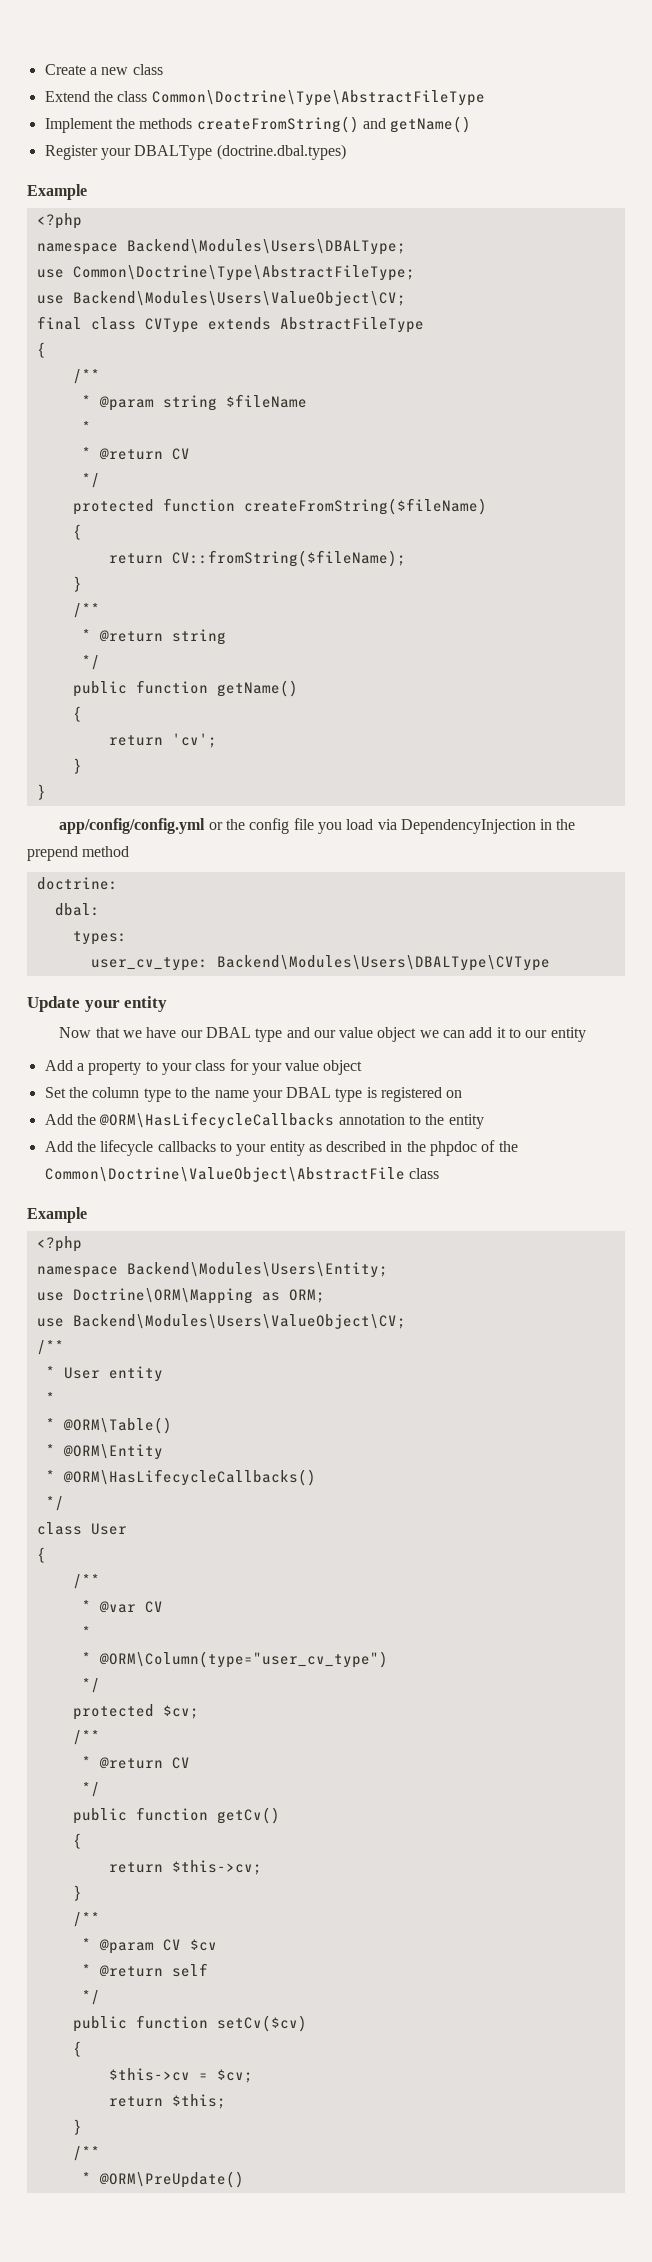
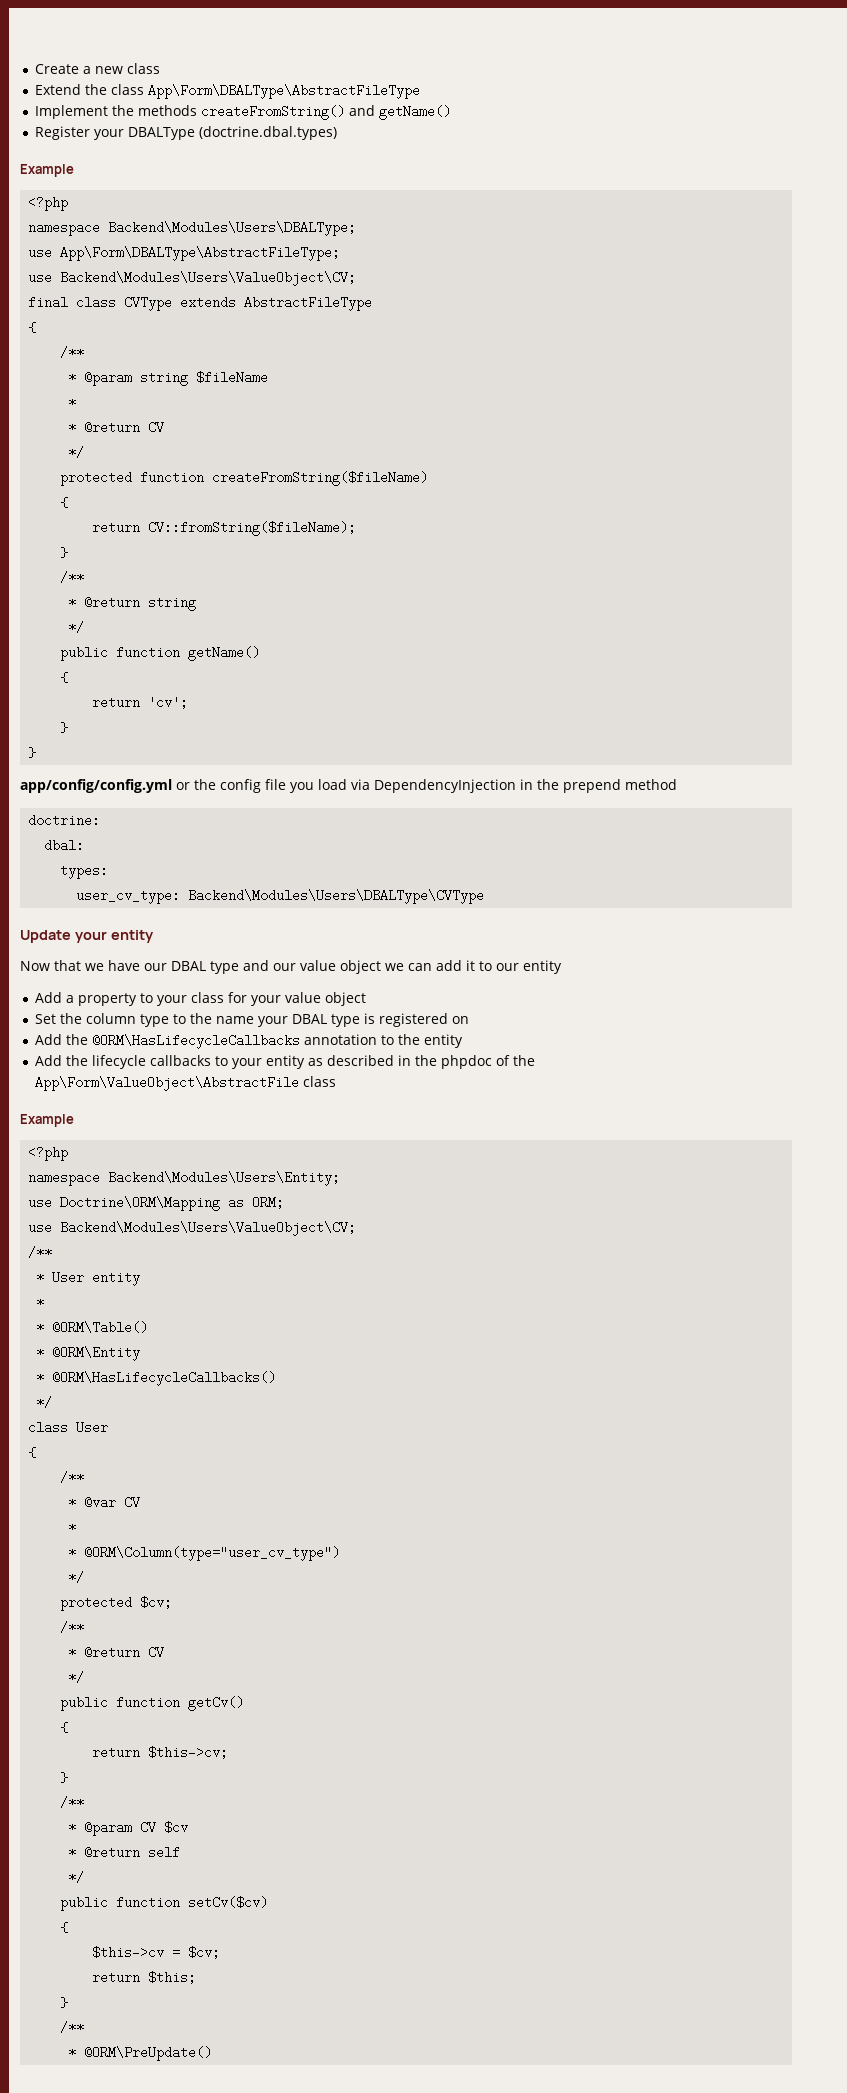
- Extend the class Common\Doctrine\Type\AbstractFileType
+ Extend the class App\Form\DBALType\AbstractFileType
- use Common\Doctrine\Type\AbstractFileType;
+ use App\Form\DBALType\AbstractFileType;
- Add the lifecycle callbacks to your entity as described in the phpdoc of the Common\Doctrine\ValueObject\AbstractFile class
+ Add the lifecycle callbacks to your entity as described in the phpdoc of the App\Form\ValueObject\AbstractFile class

